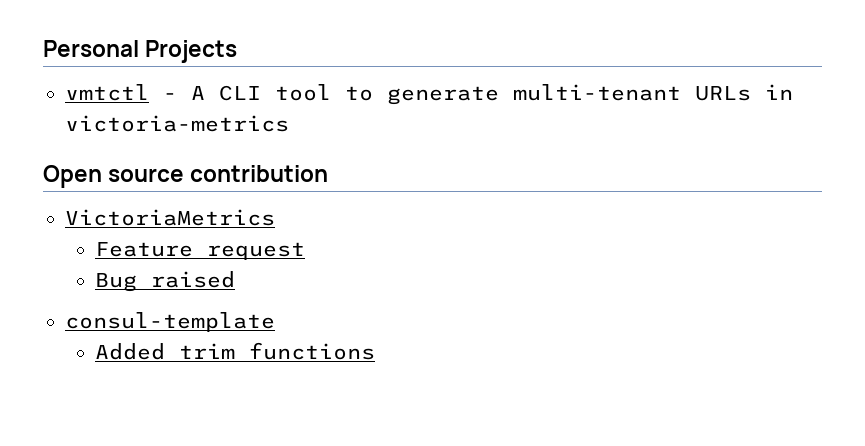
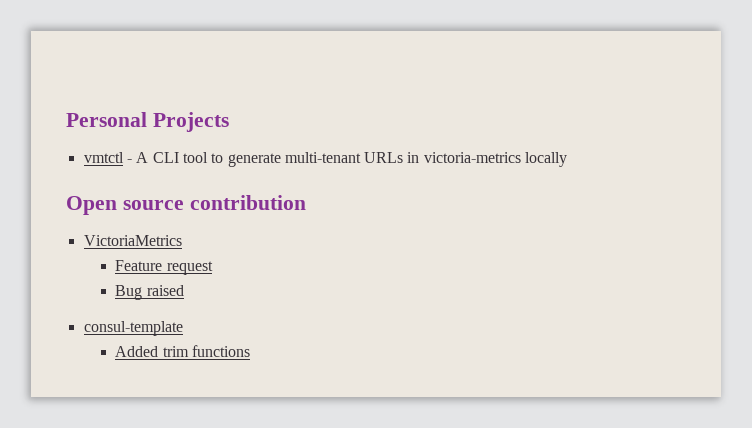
- vmtctl - A CLI tool to generate multi-tenant URLs in victoria-metrics
+ vmtctl - A CLI tool to generate multi-tenant URLs in victoria-metrics locally

